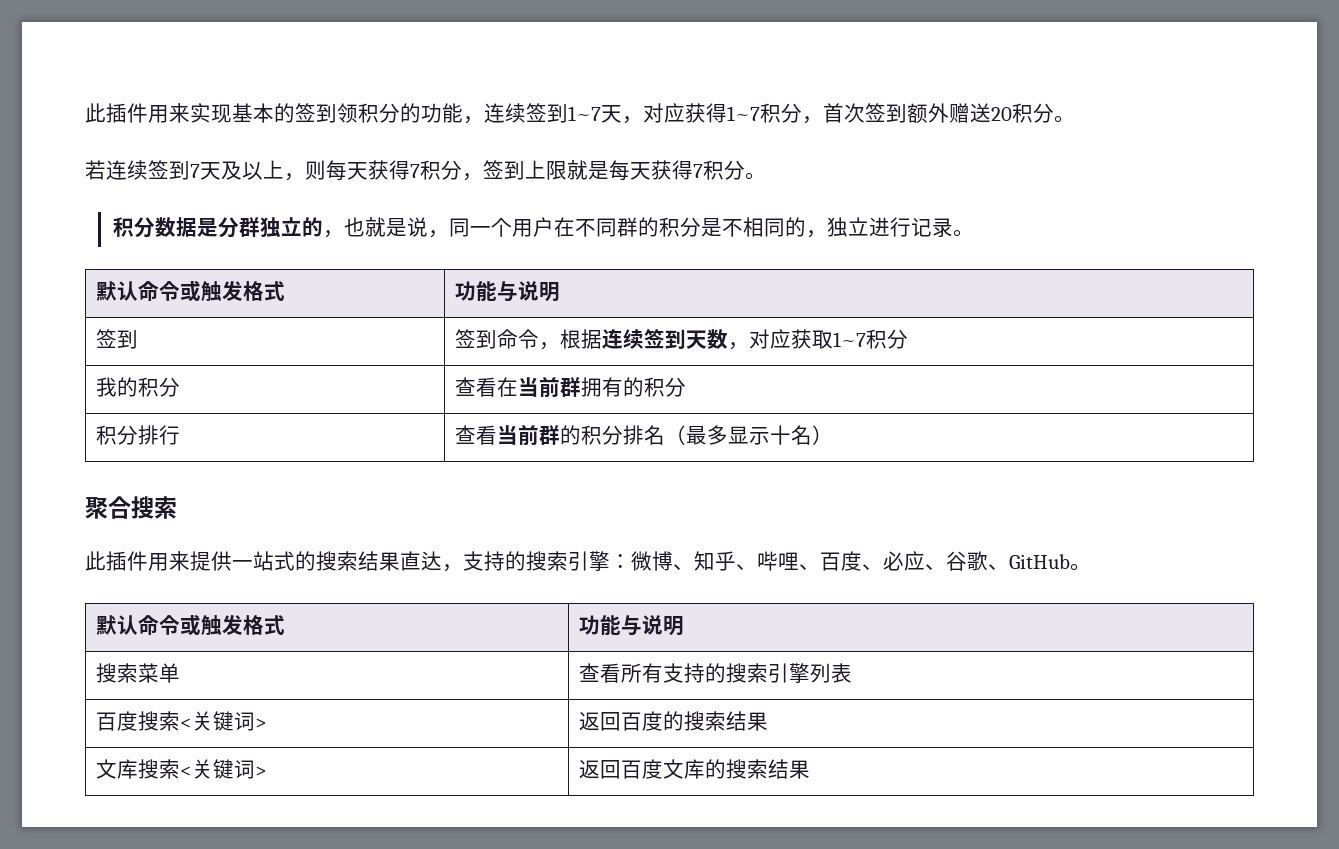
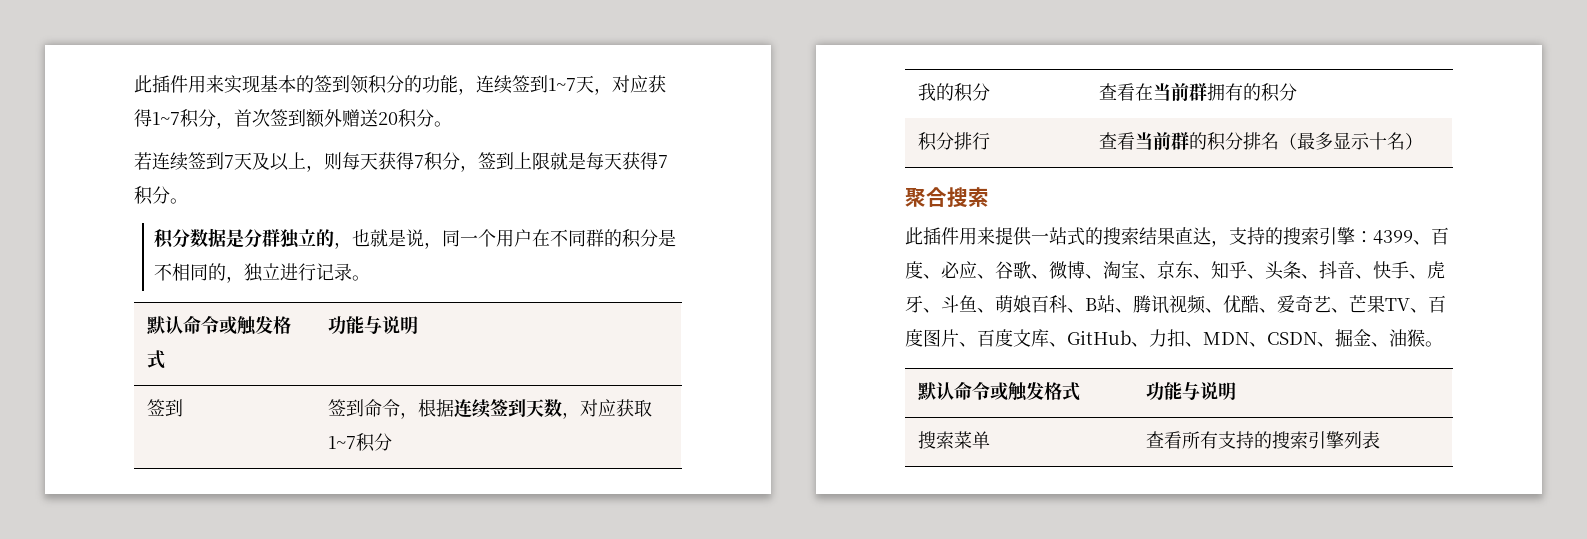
- 此插件用来提供一站式的搜索结果直达，支持的搜索引擎：微博、知乎、哔哩、百度、必应、谷歌、GitHub。
+ 此插件用来提供一站式的搜索结果直达，支持的搜索引擎：4399、百度、必应、谷歌、微博、淘宝、京东、知乎、头条、抖音、快手、虎牙、斗鱼、萌娘百科、B站、腾讯视频、优酷、爱奇艺、芒果TV、百度图片、百度文库、GitHub、力扣、MDN、CSDN、掘金、油猴。
- 百度搜索<关键词> | 返回百度的搜索结果
- 文库搜索<关键词> | 返回百度文库的搜索结果

